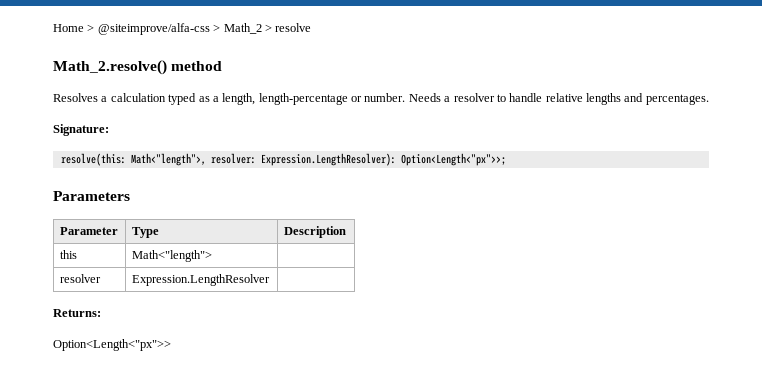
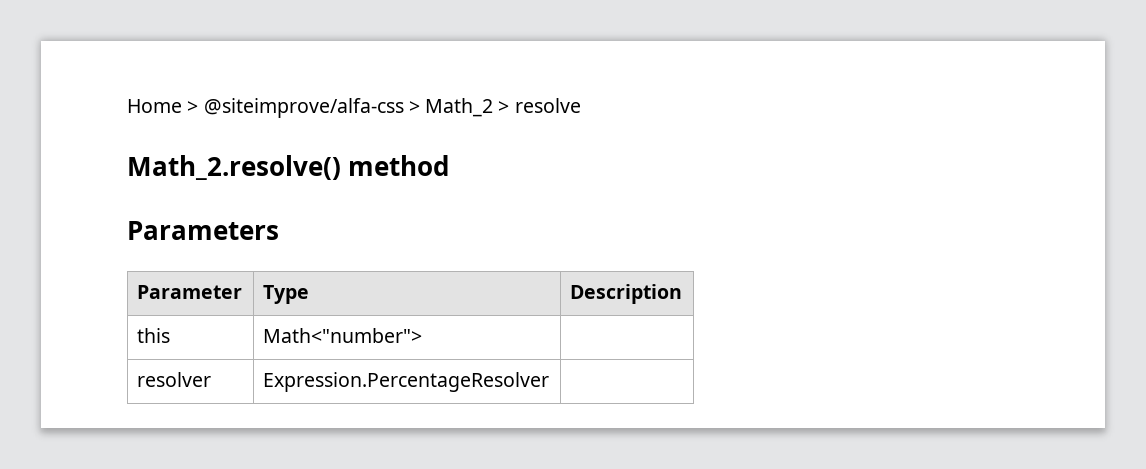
- Resolves a calculation typed as a length, length-percentage or number. Needs a resolver to handle relative lengths and percentages.
- Signature:
- resolve(this: Math<"length">, resolver: Expression.LengthResolver): Option<Length<"px">>;
- this | Math<"length"> |
+ this | Math<"number"> |
- resolver | Expression.LengthResolver |
- Returns:
- Option<Length<"px">>
+ resolver | Expression.PercentageResolver |

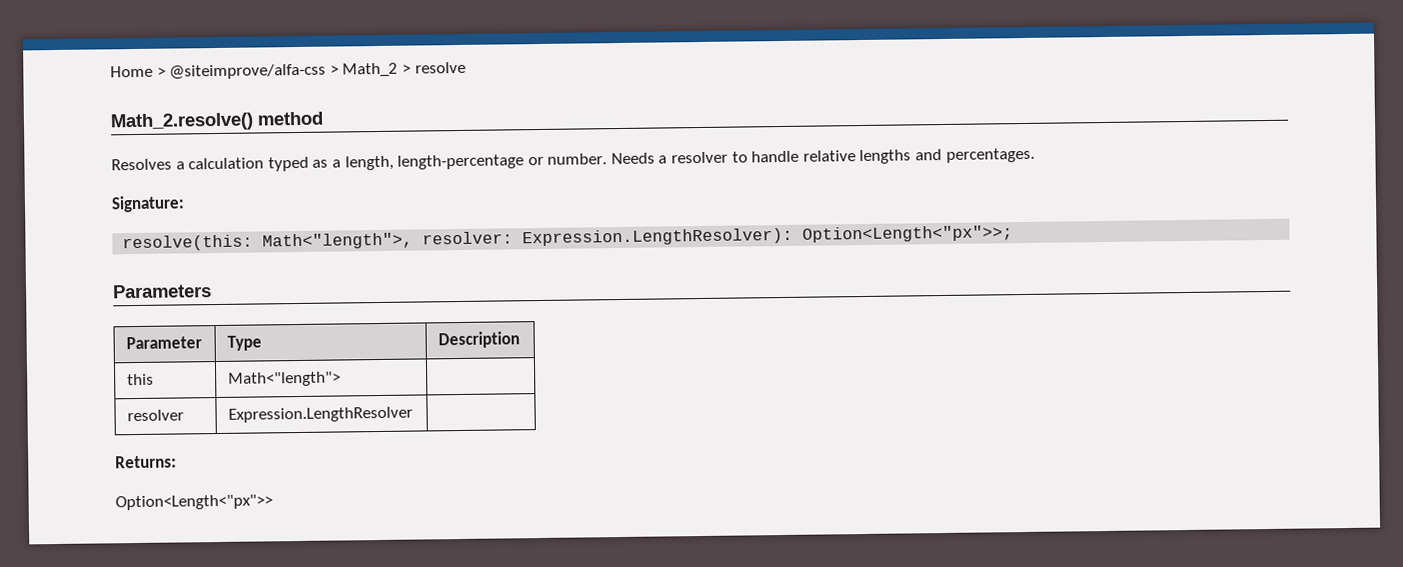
+ Resolves a calculation typed as a length, length-percentage or number. Needs a resolver to handle relative lengths and percentages.
+ Signature:
+ resolve(this: Math<"length">, resolver: Expression.LengthResolver): Option<Length<"px">>;
- this | Math<"number"> |
+ this | Math<"length"> |
- resolver | Expression.PercentageResolver |
+ resolver | Expression.LengthResolver |
+ Returns:
+ Option<Length<"px">>

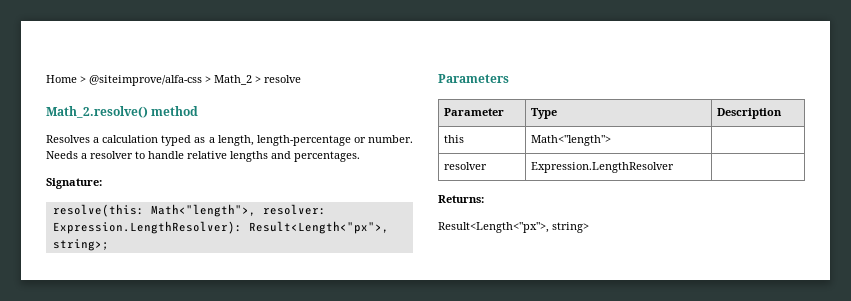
- resolve(this: Math<"length">, resolver: Expression.LengthResolver): Option<Length<"px">>;
+ resolve(this: Math<"length">, resolver: Expression.LengthResolver): Result<Length<"px">, string>;
- Option<Length<"px">>
+ Result<Length<"px">, string>

